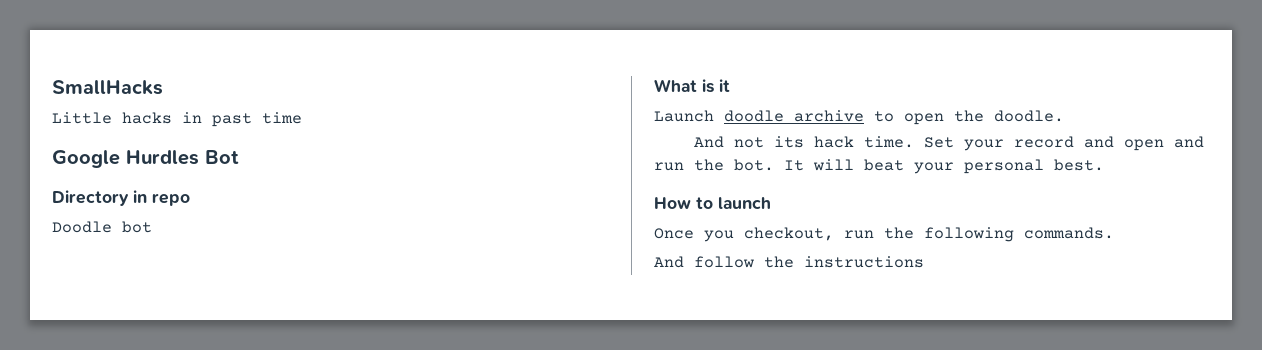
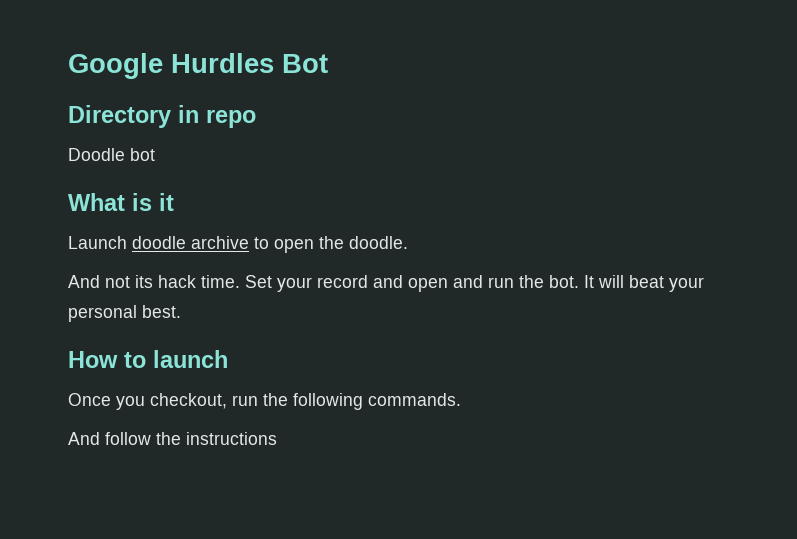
- SmallHacks
- Little hacks in past time

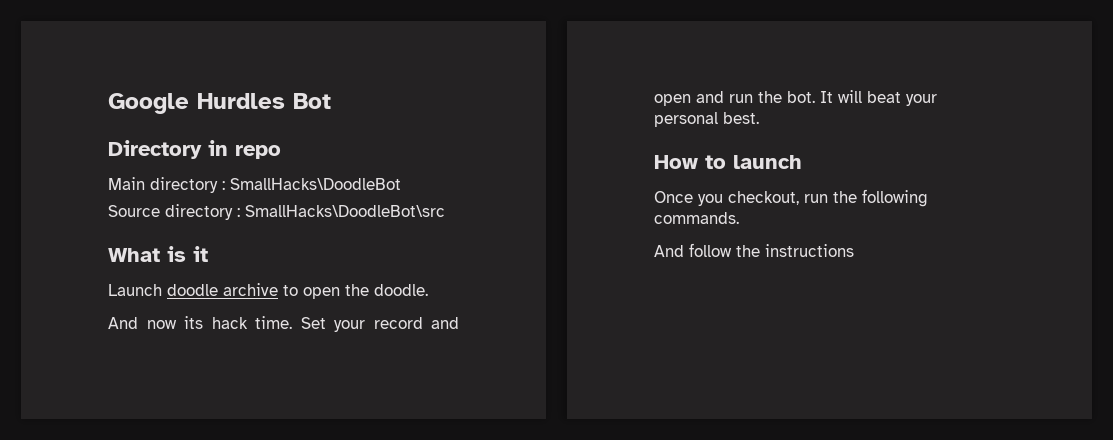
- Doodle bot
+ Main directory : SmallHacks\DoodleBot
+ Source directory : SmallHacks\DoodleBot\src
- And not its hack time.
+ And now its hack time.

